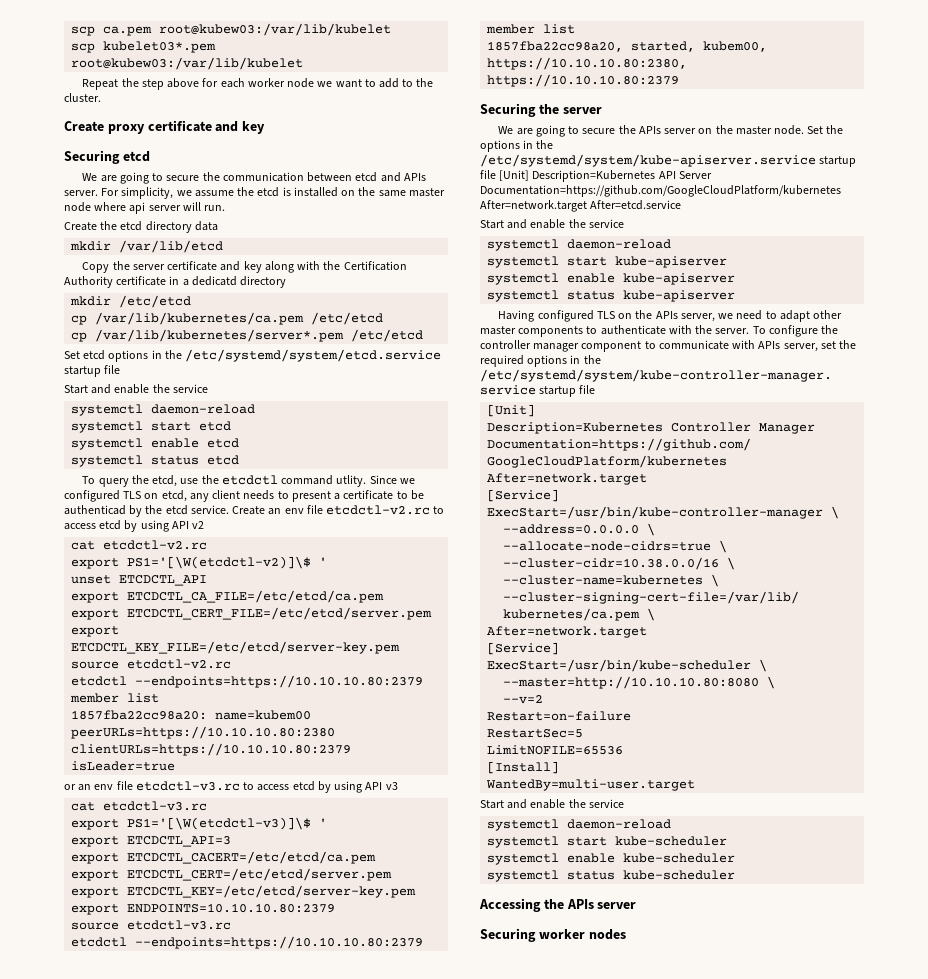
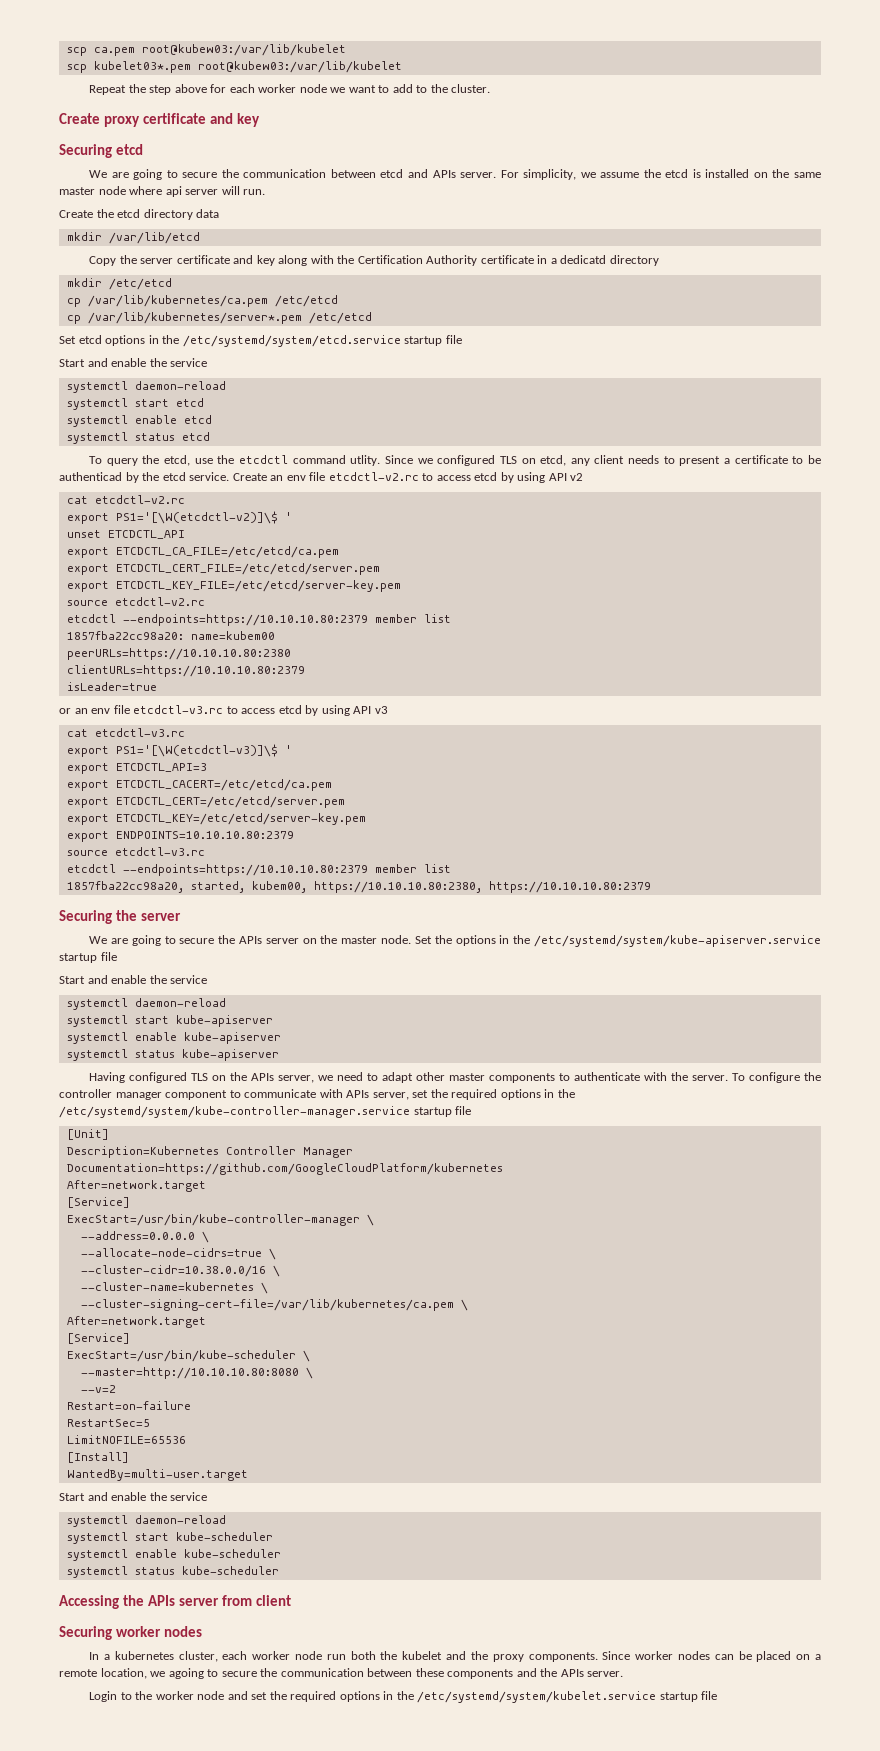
- Set the options in the /etc/systemd/system/kube-apiserver.service startup file [Unit] Description=Kubernetes API Server Documentation=https://github.com/GoogleCloudPlatform/kubernetes After=network.target After=etcd.service
+ Set the options in the /etc/systemd/system/kube-apiserver.service startup file
- Accessing the APIs server
+ Accessing the APIs server from client
+ In a kubernetes cluster, each worker node run both the kubelet and the proxy components. Since worker nodes can be placed on a remote location, we agoing to secure the communication between these components and the APIs server.
+ Login to the worker node and set the required options in the /etc/systemd/system/kubelet.service startup file

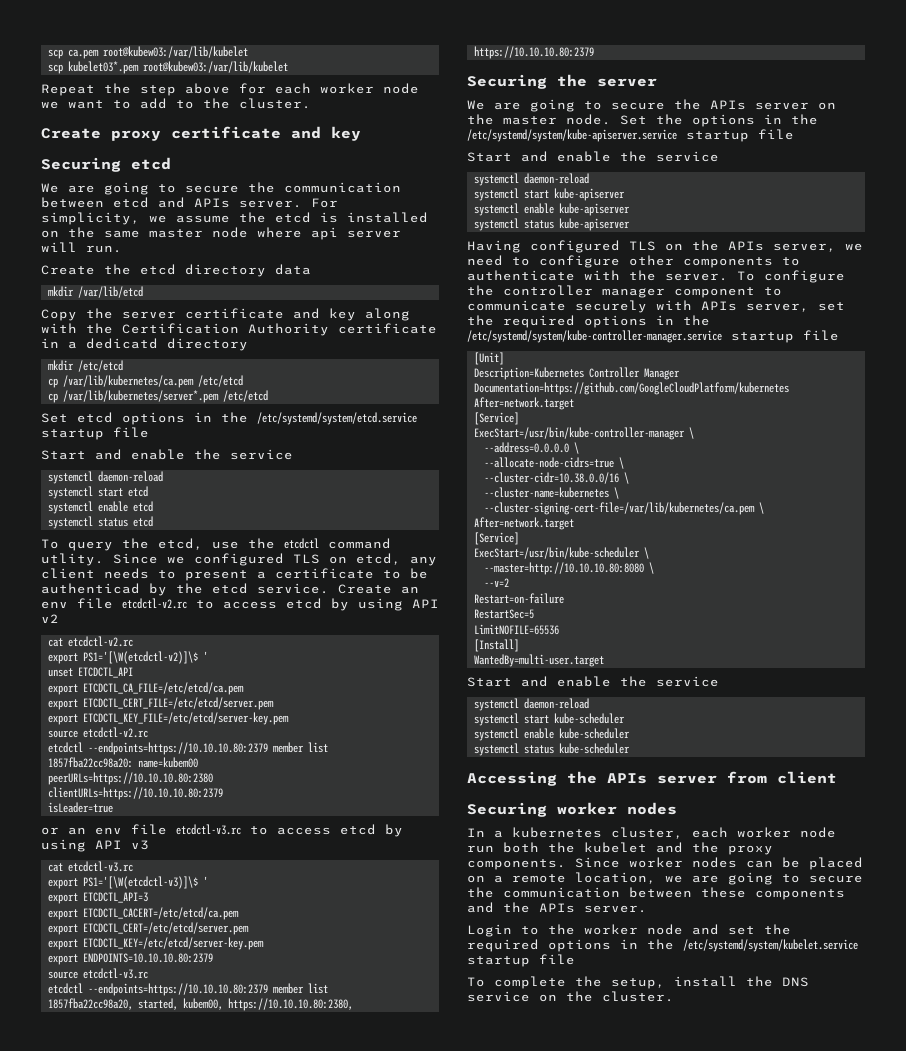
- Having configured TLS on the APIs server, we need to adapt other master components to authenticate with the server.
+ Having configured TLS on the APIs server, we need to configure other components to authenticate with the server.
- To configure the controller manager component to communicate with APIs server, set the required options in the /etc/systemd/system/kube-controller-manager.service startup file
+ To configure the controller manager component to communicate securely with APIs server, set the required options in the /etc/systemd/system/kube-controller-manager.service startup file
- Since worker nodes can be placed on a remote location, we agoing to secure the communication between these components and the APIs server.
+ Since worker nodes can be placed on a remote location, we are going to secure the communication between these components and the APIs server.
+ To complete the setup, install the DNS service on the cluster.

